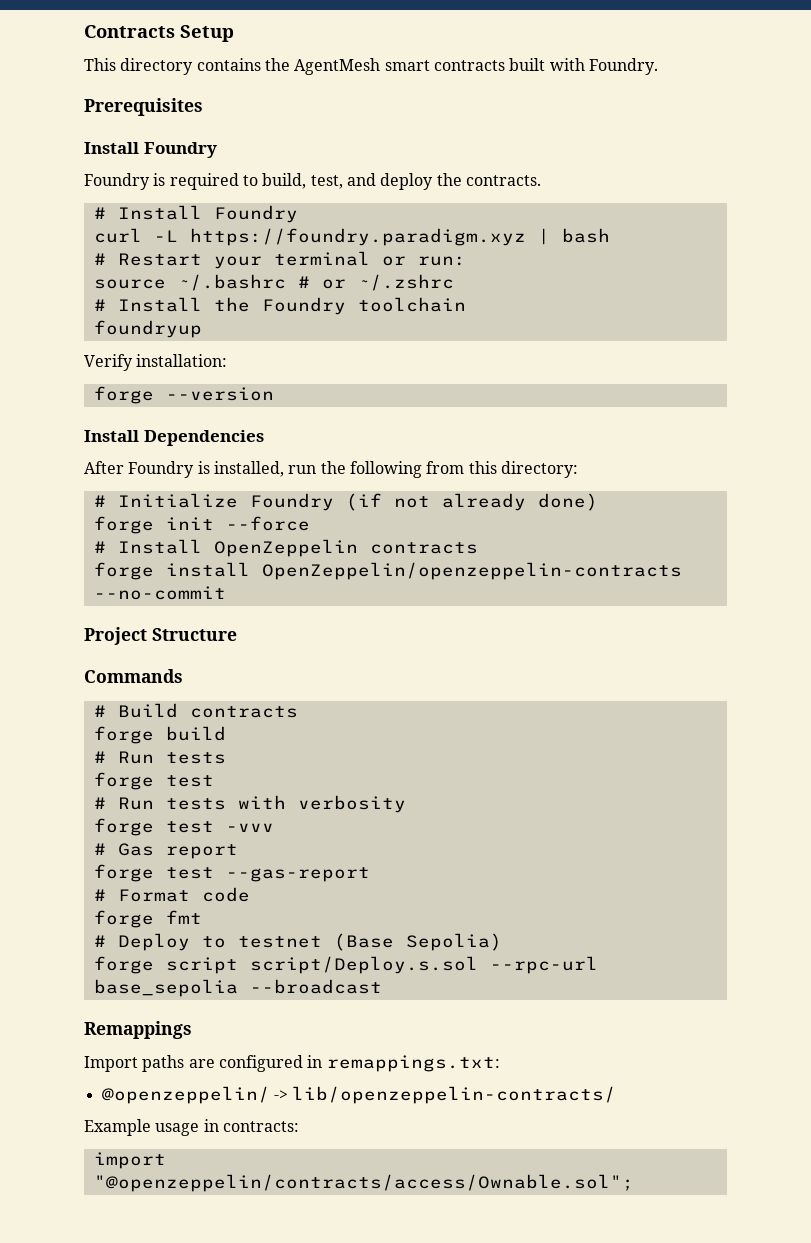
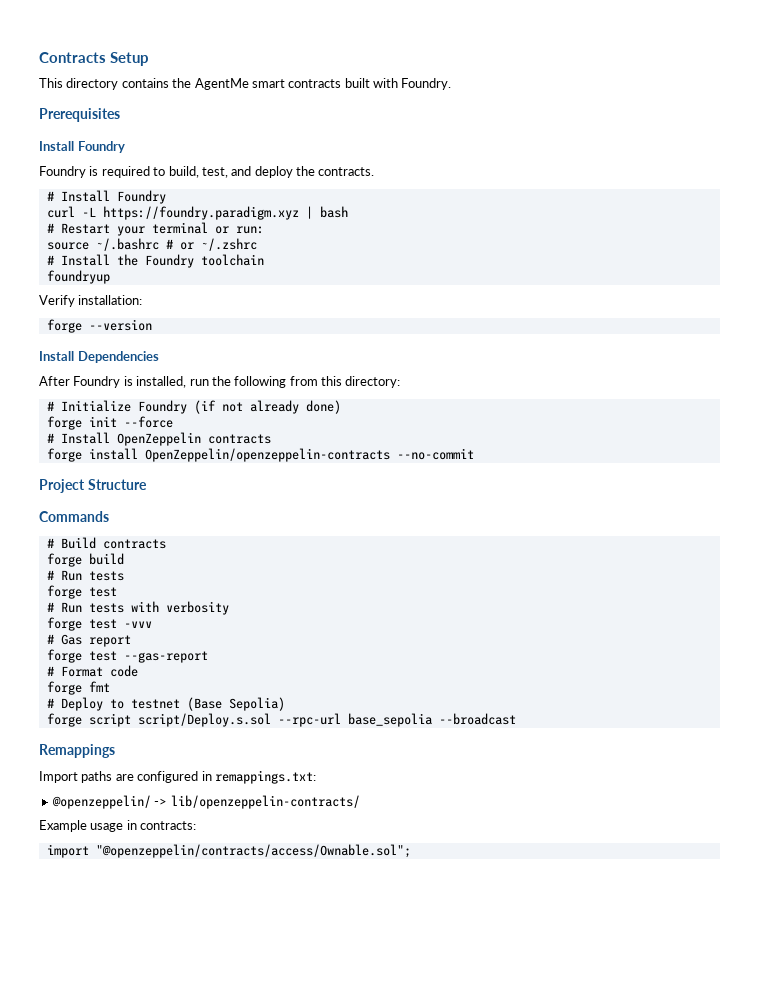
- This directory contains the AgentMesh smart contracts built with Foundry.
+ This directory contains the AgentMe smart contracts built with Foundry.

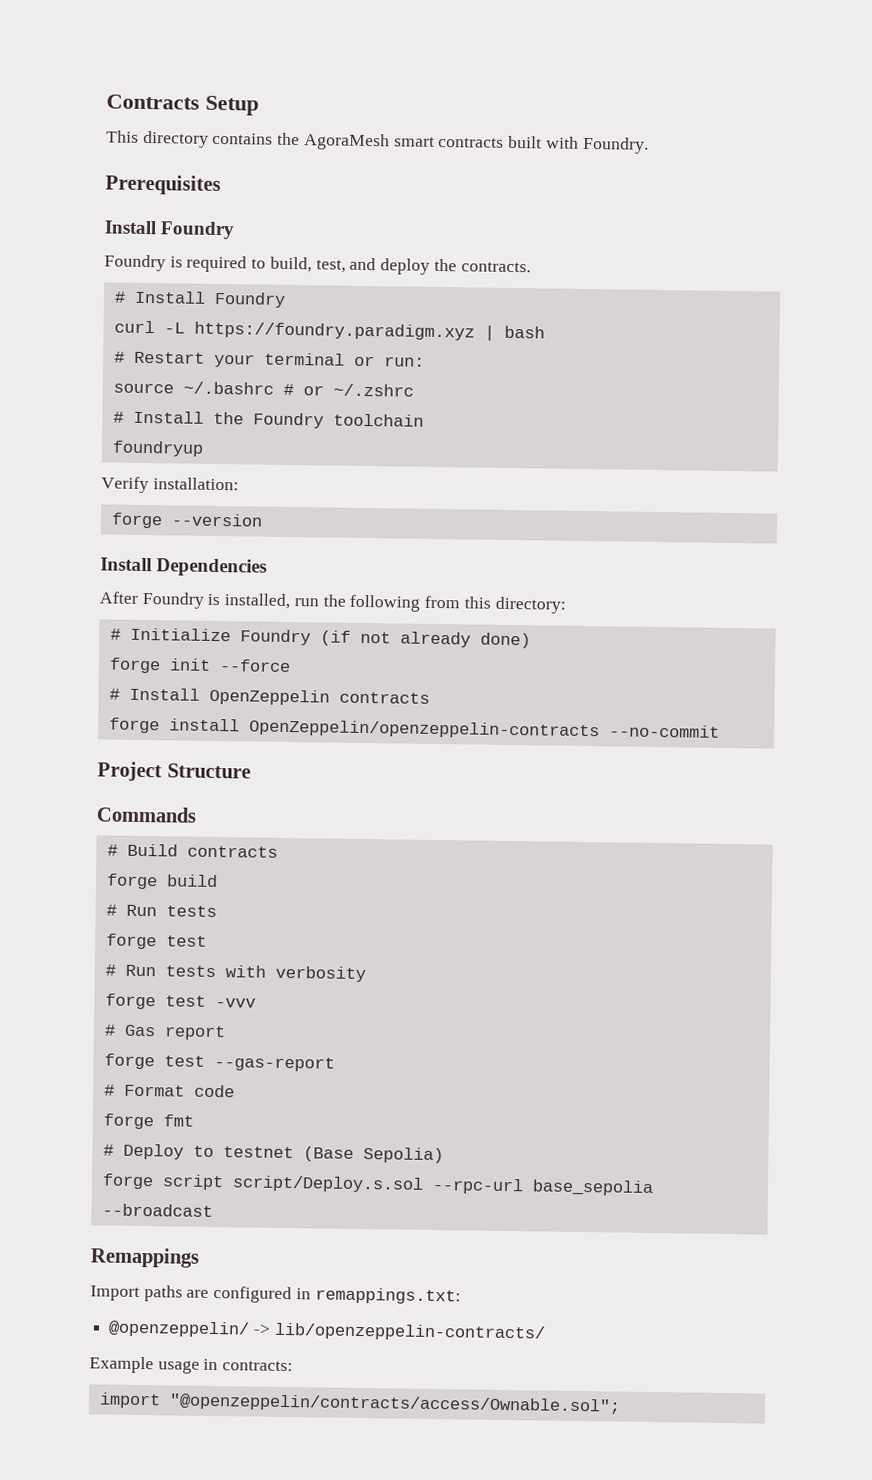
- This directory contains the AgentMe smart contracts built with Foundry.
+ This directory contains the AgoraMesh smart contracts built with Foundry.

